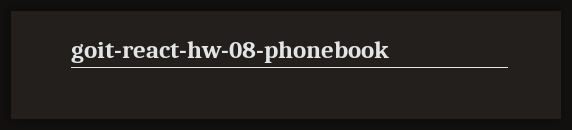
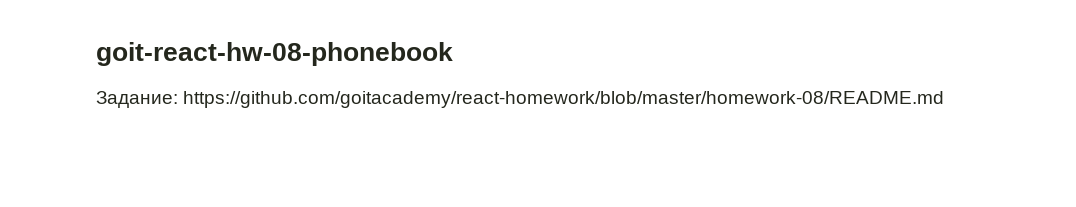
+ Задание: https://github.com/goitacademy/react-homework/blob/master/homework-08/README.md

